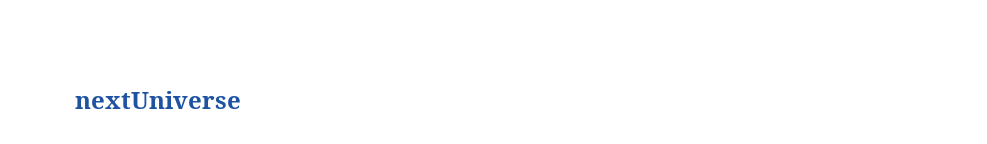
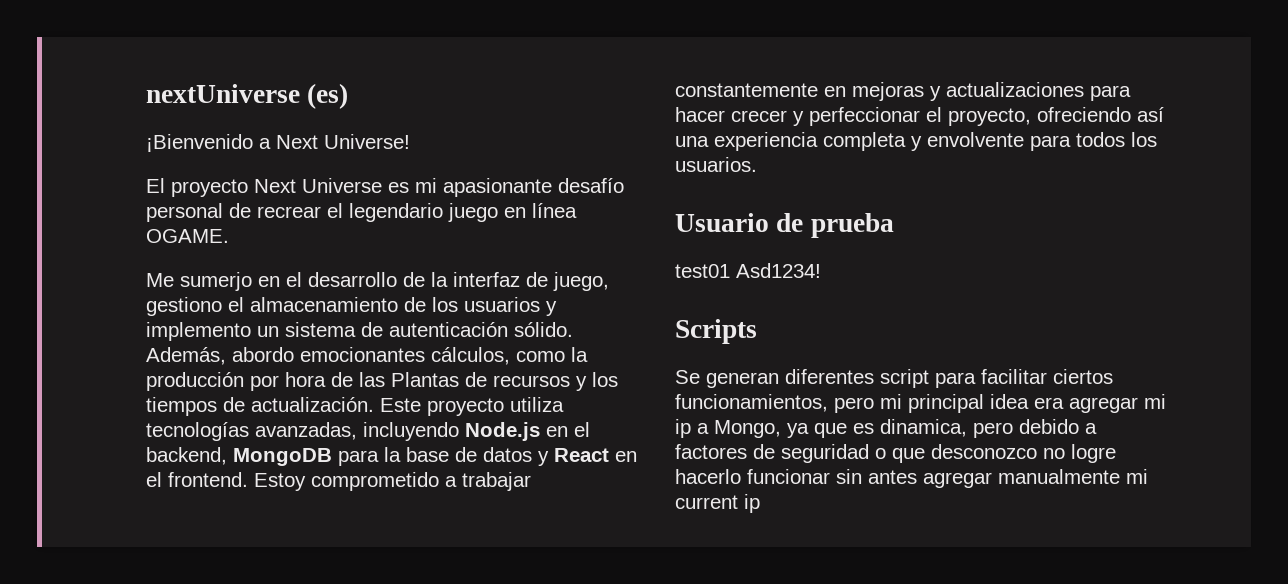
- nextUniverse
+ nextUniverse (es)
+ ¡Bienvenido a Next Universe!
+ El proyecto Next Universe es mi apasionante desafío personal de recrear el legendario juego en línea OGAME.
+ Me sumerjo en el desarrollo de la interfaz de juego, gestiono el almacenamiento de los usuarios y implemento un sistema de autenticación sólido. Además, abordo emocionantes cálculos, como la producción por hora de las Plantas de recursos y los tiempos de actualización. Este proyecto utiliza tecnologías avanzadas, incluyendo Node.js en el backend, MongoDB para la base de datos y React en el frontend. Estoy comprometido a trabajar constantemente en mejoras y actualizaciones para hacer crecer y perfeccionar el proyecto, ofreciendo así una experiencia completa y envolvente para todos los usuarios.
+ Usuario de prueba
+ test01 Asd1234!
+ Scripts
+ Se generan diferentes script para facilitar ciertos funcionamientos, pero mi principal idea era agregar mi ip a Mongo, ya que es dinamica, pero debido a factores de seguridad o que desconozco no logre hacerlo funcionar sin antes agregar manualmente mi current ip

